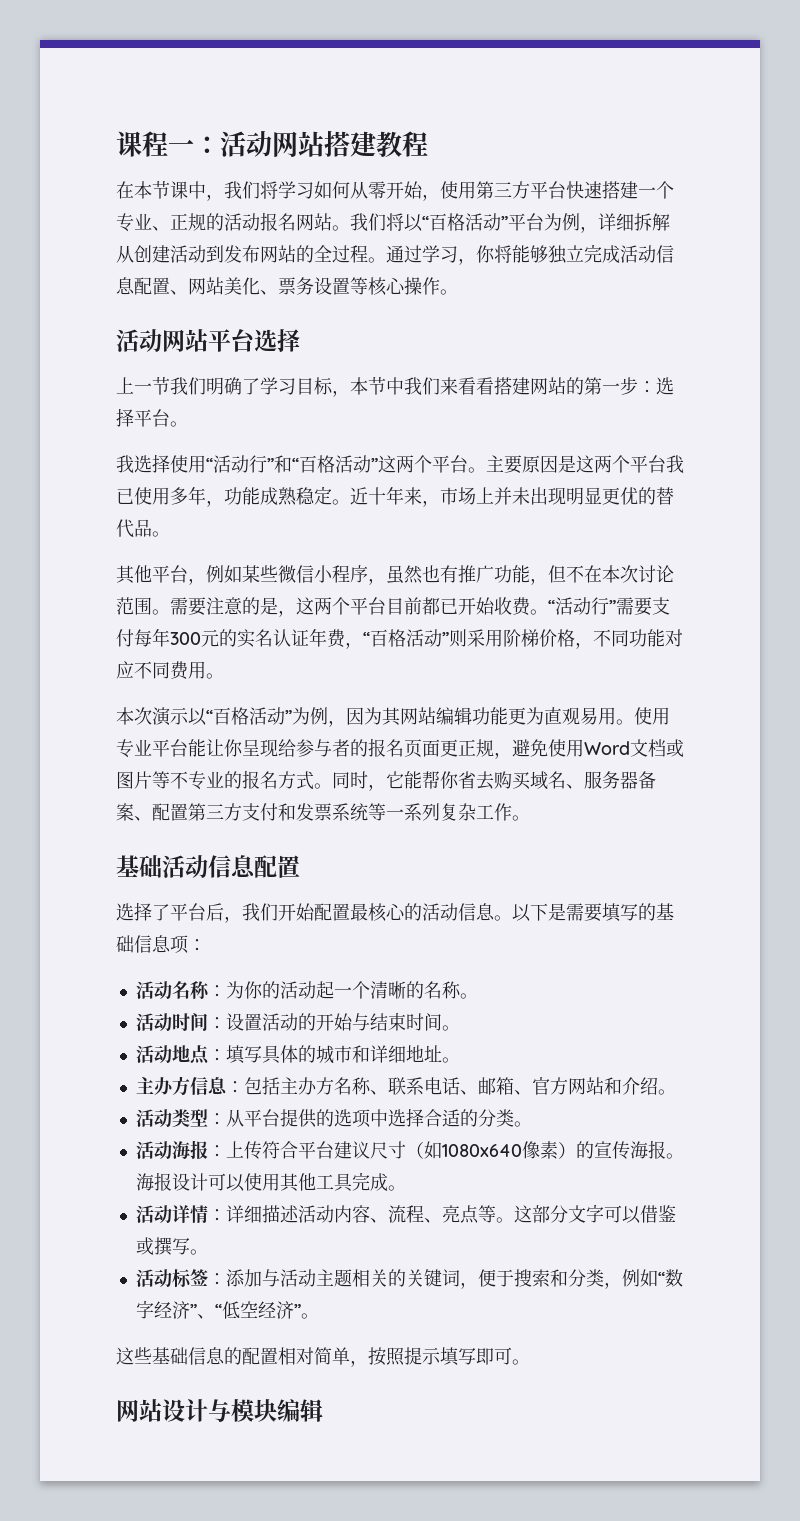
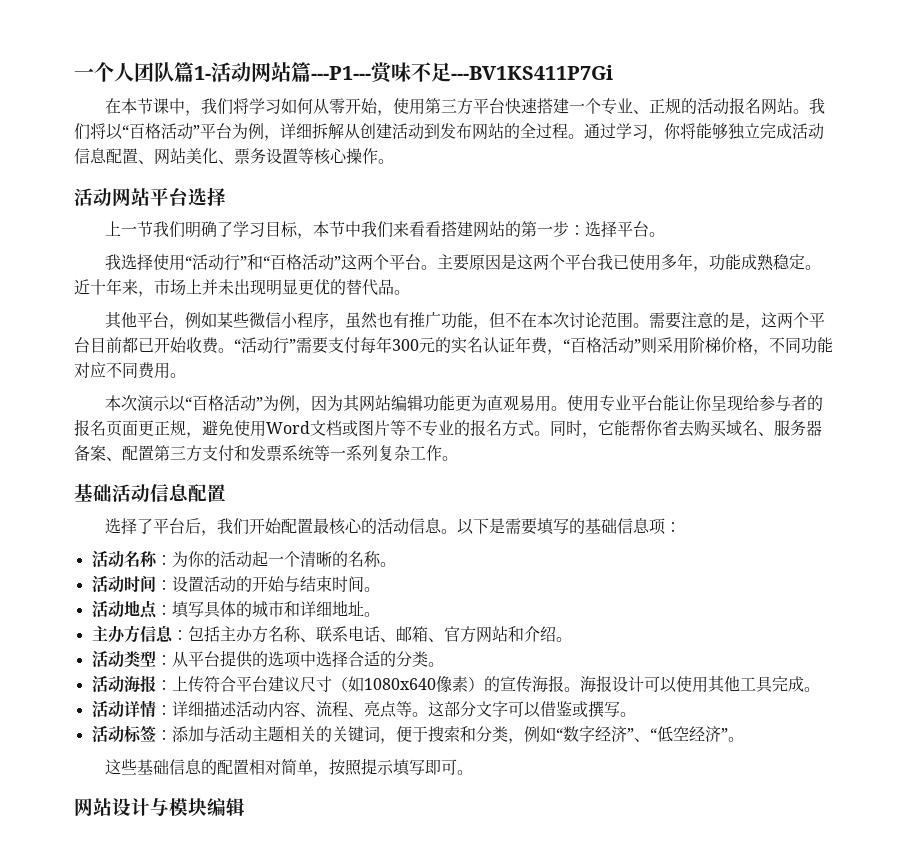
- 课程一：活动网站搭建教程
+ 一个人团队篇1-活动网站篇---P1---赏味不足---BV1KS411P7Gi

